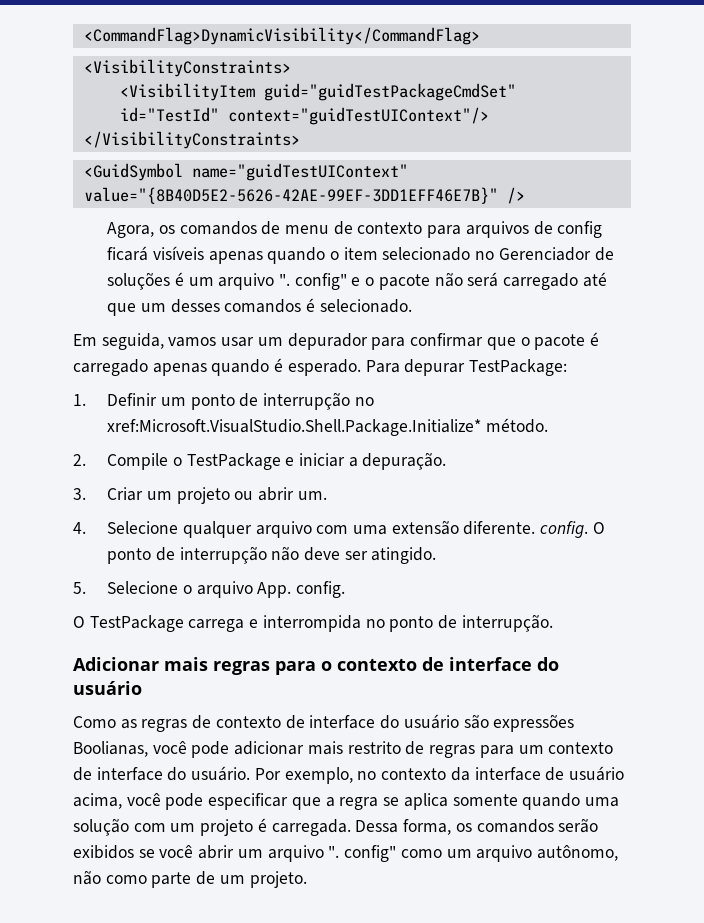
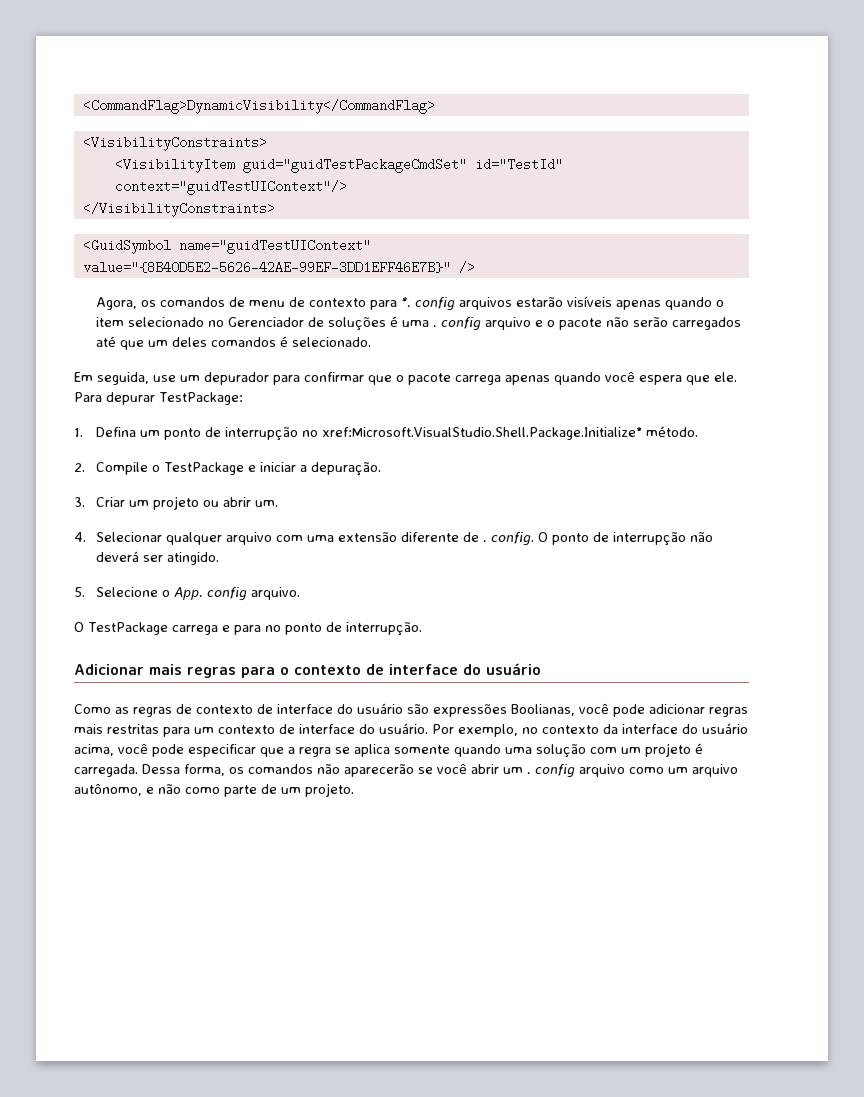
- Agora, os comandos de menu de contexto para arquivos de config ficará visíveis apenas quando o item selecionado no Gerenciador de soluções é um arquivo ". config" e o pacote não será carregado até que um desses comandos é selecionado.
+ Agora, os comandos de menu de contexto para *. config arquivos estarão visíveis apenas quando o item selecionado no Gerenciador de soluções é uma . config arquivo e o pacote não serão carregados até que um deles comandos é selecionado.
- Em seguida, vamos usar um depurador para confirmar que o pacote é carregado apenas quando é esperado.
+ Em seguida, use um depurador para confirmar que o pacote carrega apenas quando você espera que ele.
- 1. Definir um ponto de interrupção no xref:Microsoft.VisualStudio.Shell.Package.Initialize* método.
+ 1. Defina um ponto de interrupção no xref:Microsoft.VisualStudio.Shell.Package.Initialize* método.
- 4. Selecione qualquer arquivo com uma extensão diferente. config.
+ 4. Selecionar qualquer arquivo com uma extensão diferente de . config.
- O ponto de interrupção não deve ser atingido.
+ O ponto de interrupção não deverá ser atingido.
- 5. Selecione o arquivo App. config.
+ 5. Selecione o App. config arquivo.
- O TestPackage carrega e interrompida no ponto de interrupção.
+ O TestPackage carrega e para no ponto de interrupção.
- Como as regras de contexto de interface do usuário são expressões Boolianas, você pode adicionar mais restrito de regras para um contexto de interface do usuário.
+ Como as regras de contexto de interface do usuário são expressões Boolianas, você pode adicionar regras mais restritas para um contexto de interface do usuário.
- Por exemplo, no contexto da interface de usuário acima, você pode especificar que a regra se aplica somente quando uma solução com um projeto é carregada.
+ Por exemplo, no contexto da interface do usuário acima, você pode especificar que a regra se aplica somente quando uma solução com um projeto é carregada.
- Dessa forma, os comandos serão exibidos se você abrir um arquivo ". config" como um arquivo autônomo, não como parte de um projeto.
+ Dessa forma, os comandos não aparecerão se você abrir um . config arquivo como um arquivo autônomo, e não como parte de um projeto.

